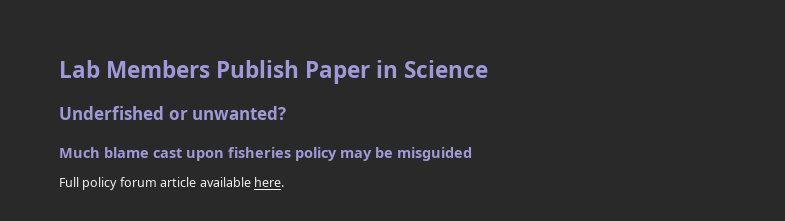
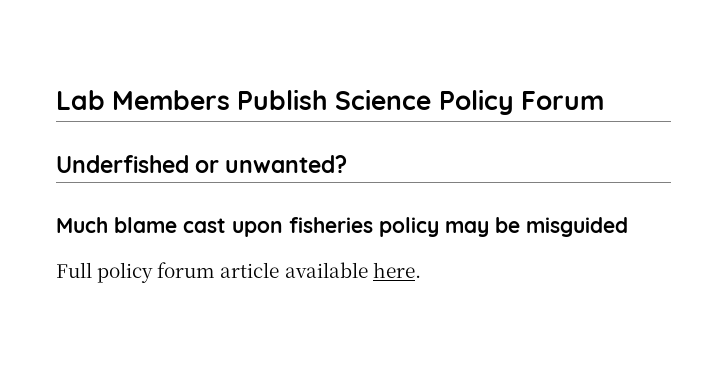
- Lab Members Publish Paper in Science
+ Lab Members Publish Science Policy Forum

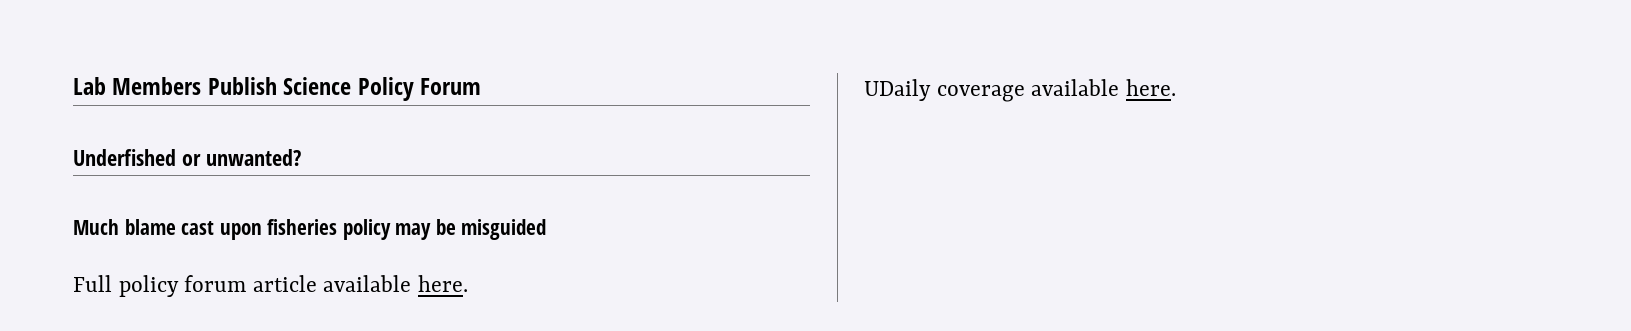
+ UDaily coverage available here.

